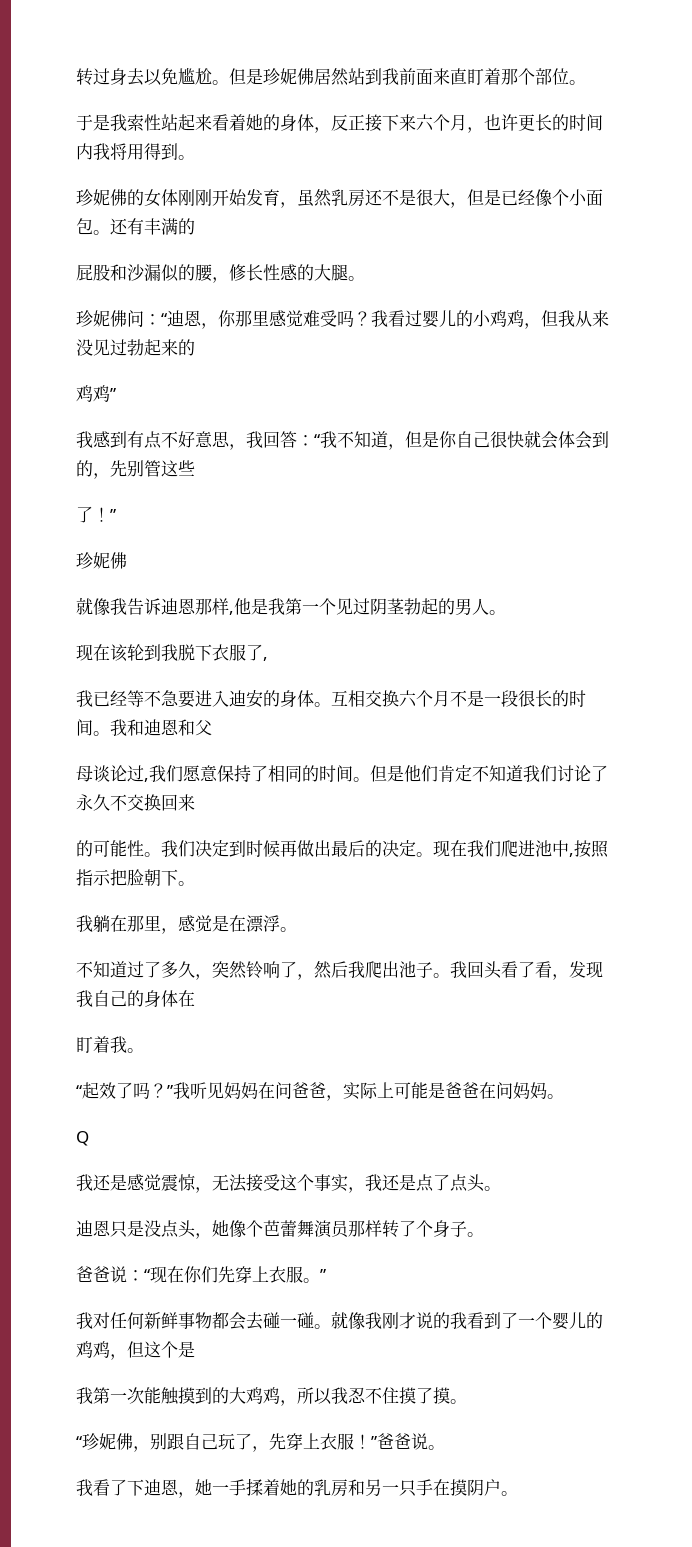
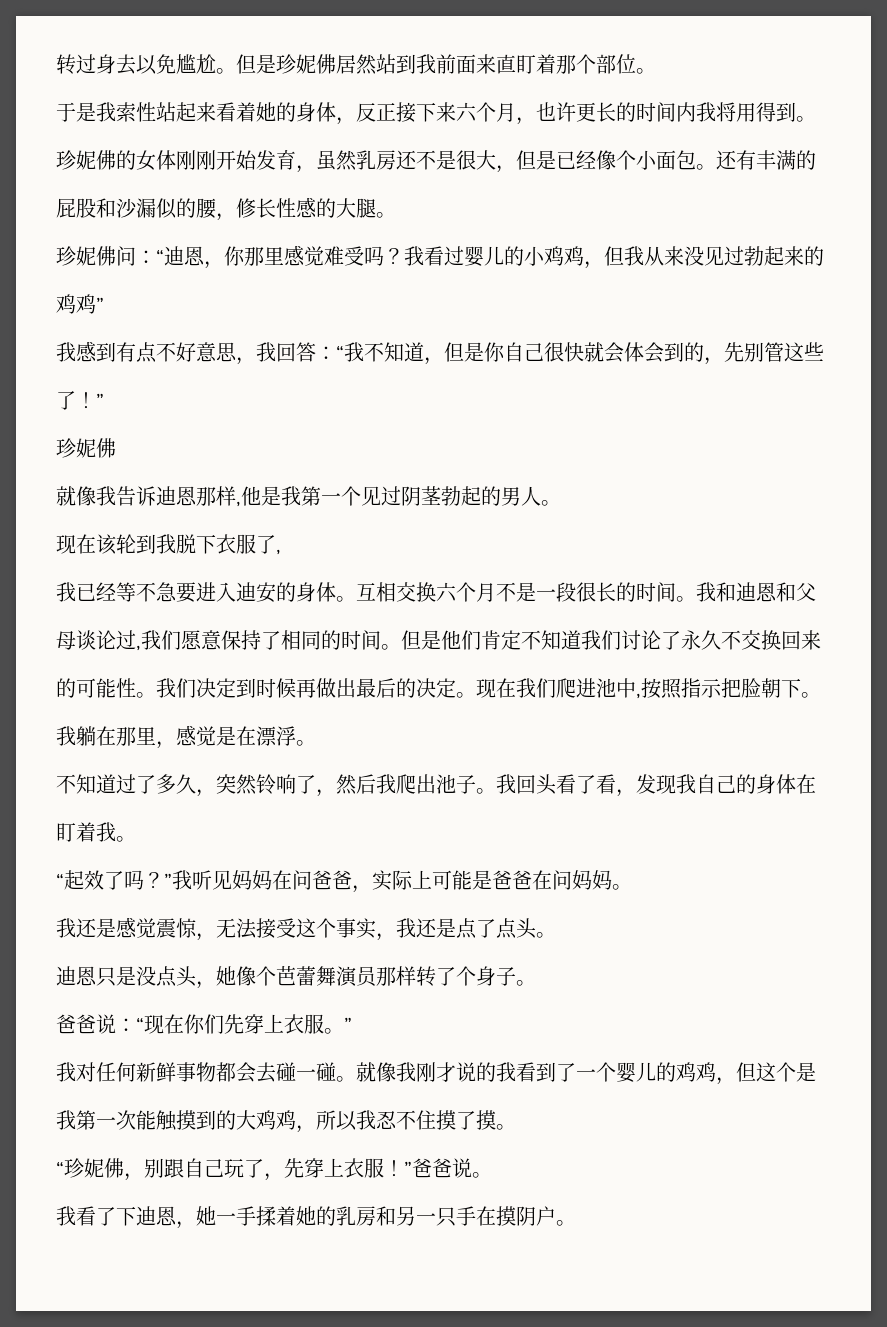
- Q

